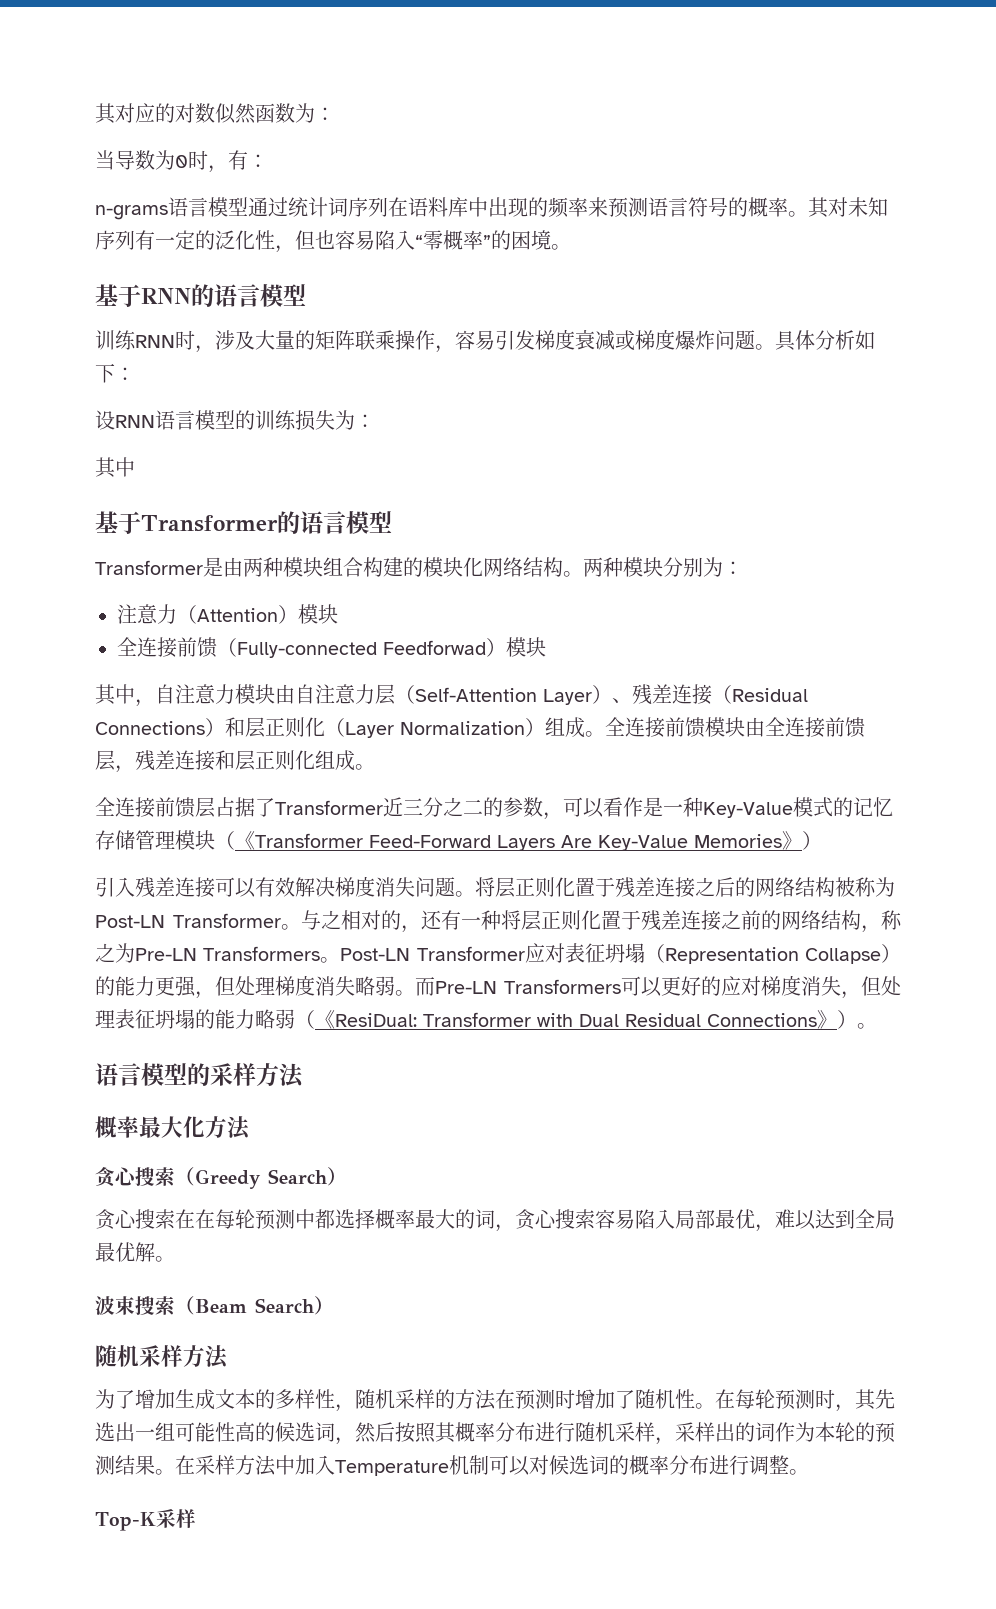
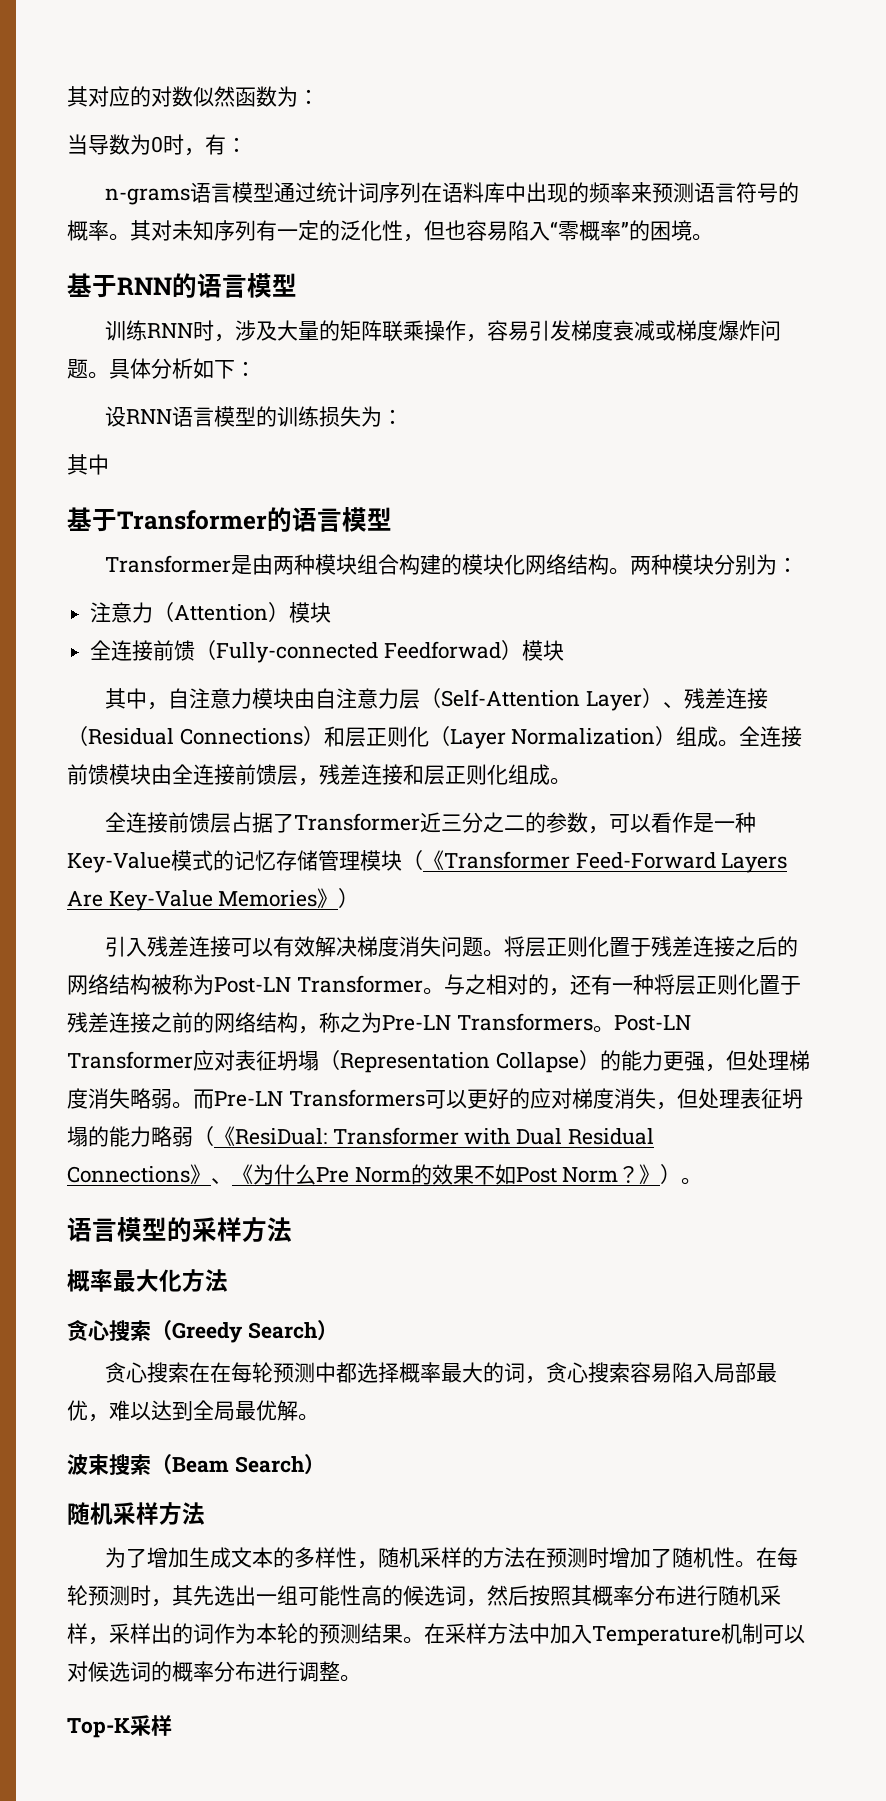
- 而Pre-LN Transformers可以更好的应对梯度消失，但处理表征坍塌的能力略弱（《ResiDual: Transformer with Dual Residual Connections》）。
+ 而Pre-LN Transformers可以更好的应对梯度消失，但处理表征坍塌的能力略弱（《ResiDual: Transformer with Dual Residual Connections》、《为什么Pre Norm的效果不如Post Norm？》）。

